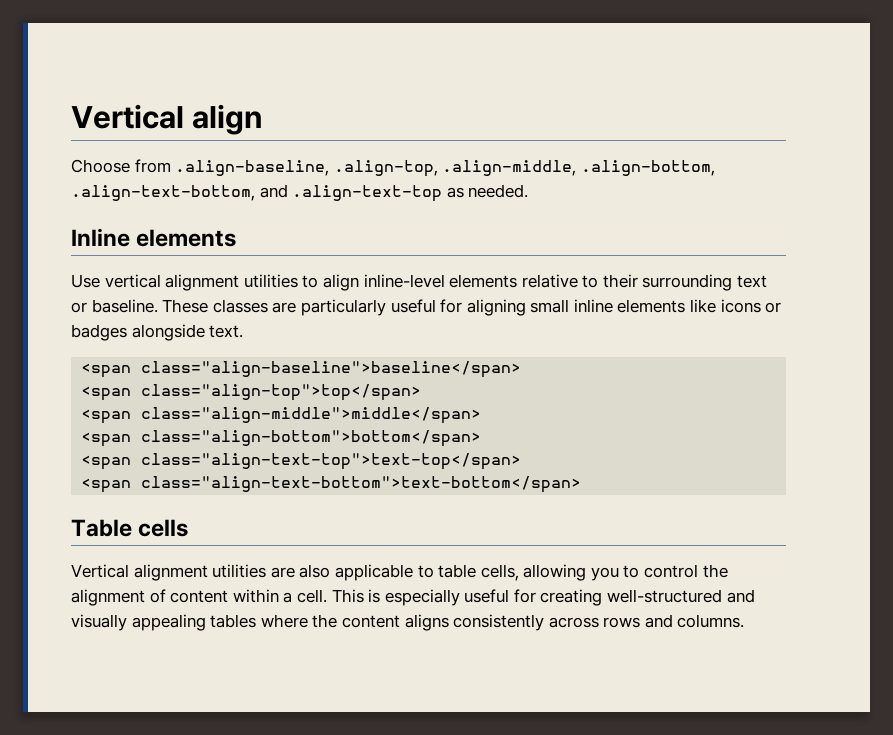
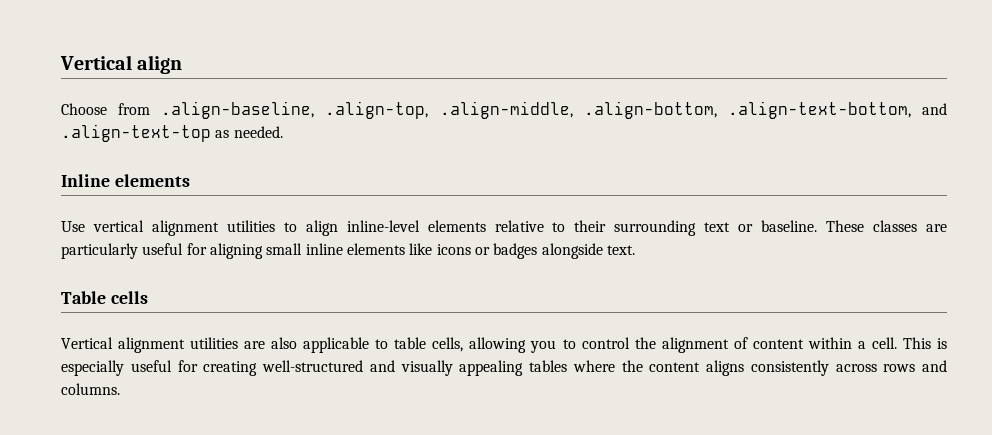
- <span class="align-baseline">baseline</span>
- <span class="align-top">top</span>
- <span class="align-middle">middle</span>
- <span class="align-bottom">bottom</span>
- <span class="align-text-top">text-top</span>
- <span class="align-text-bottom">text-bottom</span>

